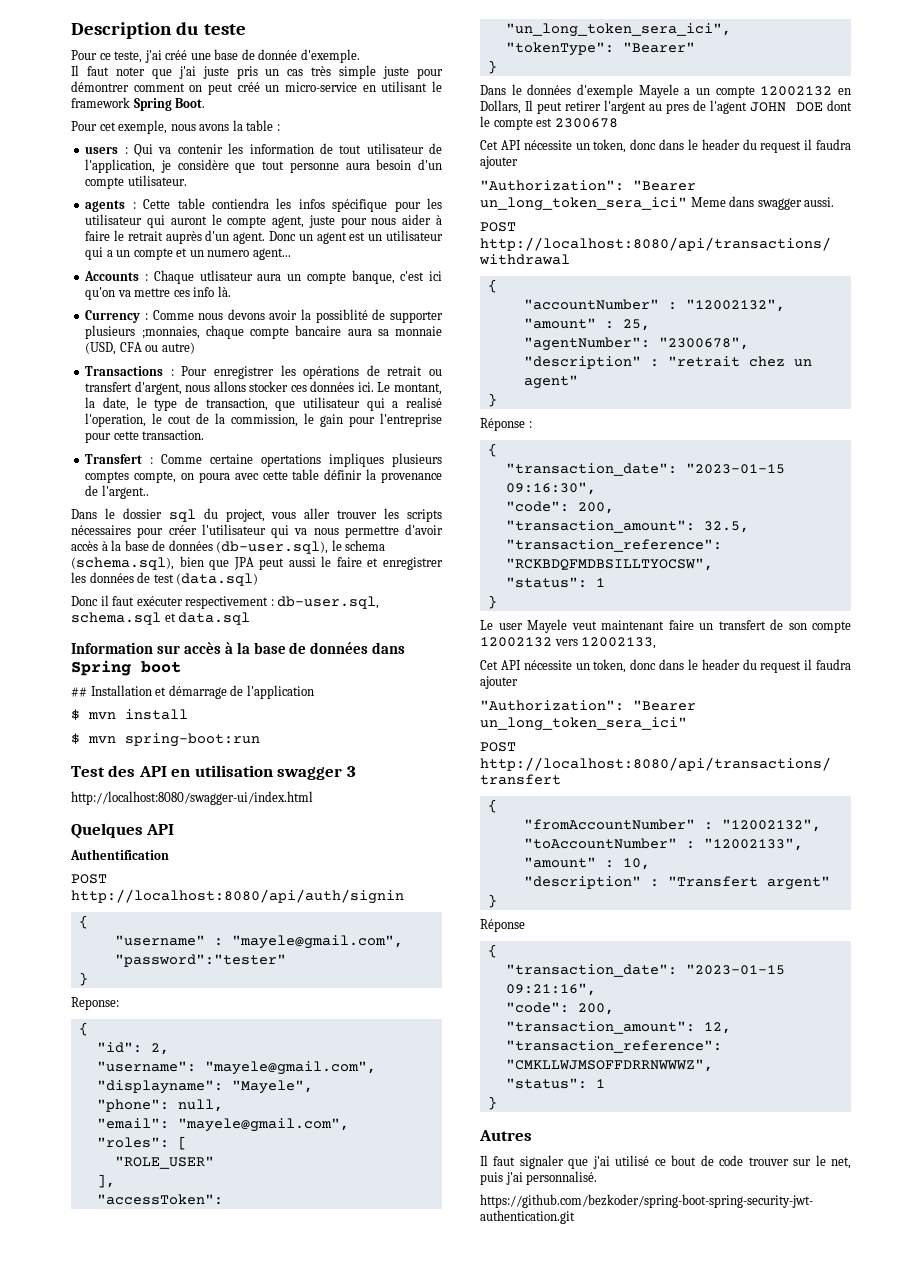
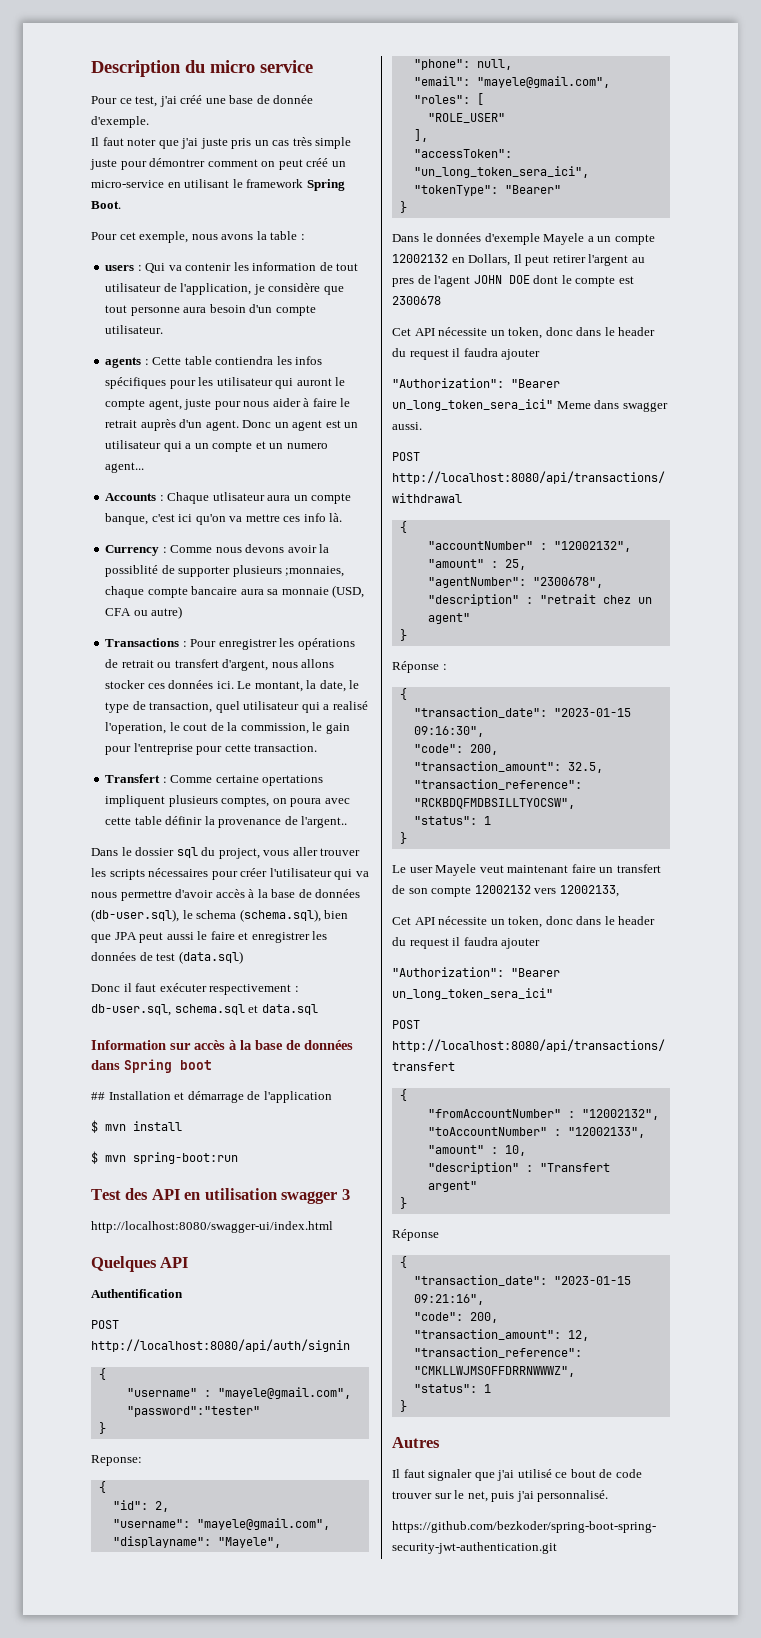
- Description du teste
+ Description du micro service
- Pour ce teste, j'ai créé une base de donnée d'exemple.
+ Pour ce test, j'ai créé une base de donnée d'exemple.
- agents : Cette table contiendra les infos spécifique pour les utilisateur qui auront le compte agent, juste pour nous aider à faire le retrait auprès d'un agent.
+ agents : Cette table contiendra les infos spécifiques pour les utilisateur qui auront le compte agent, juste pour nous aider à faire le retrait auprès d'un agent.
- Le montant, la date, le type de transaction, que utilisateur qui a realisé l'operation, le cout de la commission, le gain pour l'entreprise pour cette transaction.
+ Le montant, la date, le type de transaction, quel utilisateur qui a realisé l'operation, le cout de la commission, le gain pour l'entreprise pour cette transaction.
- Transfert : Comme certaine opertations impliques plusieurs comptes compte, on poura avec cette table définir la provenance de l'argent..
+ Transfert : Comme certaine opertations impliquent plusieurs comptes, on poura avec cette table définir la provenance de l'argent..

